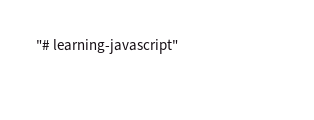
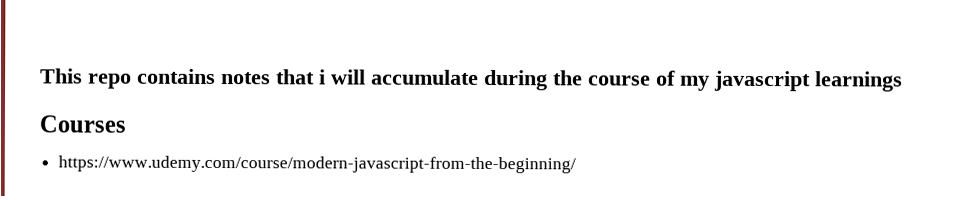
- "# learning-javascript"
+ This repo contains notes that i will accumulate during the course of my javascript learnings
+ Courses
+ https://www.udemy.com/course/modern-javascript-from-the-beginning/

